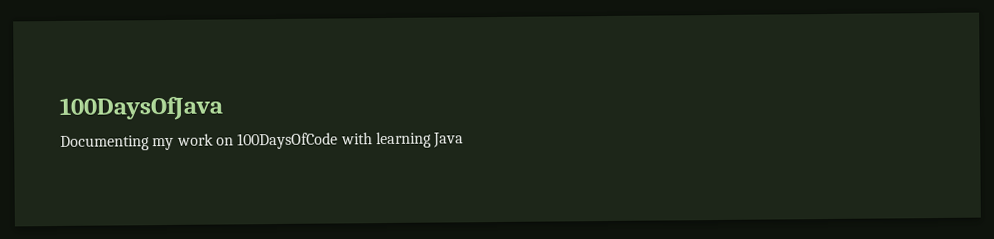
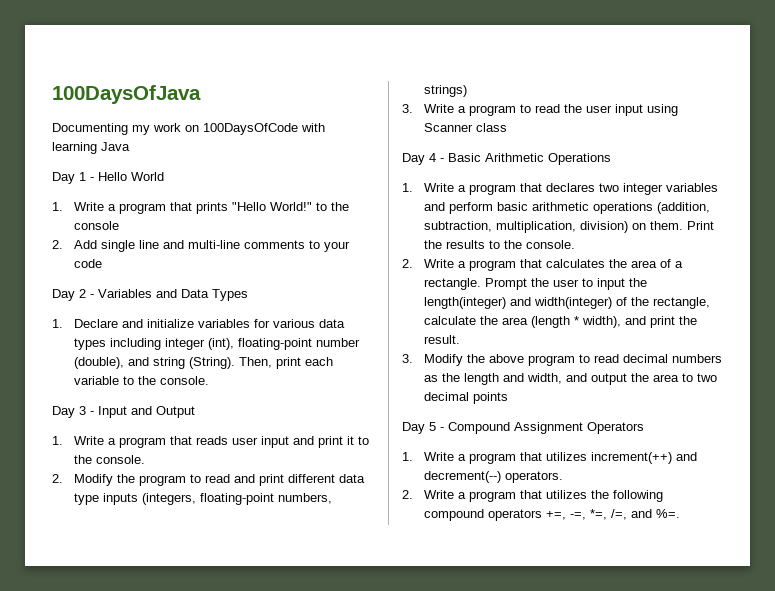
+ Day 1 - Hello World
+ 1. Write a program that prints "Hello World!" to the console
+ 2. Add single line and multi-line comments to your code
+ Day 2 - Variables and Data Types
+ 1. Declare and initialize variables for various data types including integer (int), floating-point number (double), and string (String). Then, print each variable to the console.
+ Day 3 - Input and Output
+ 1. Write a program that reads user input and print it to the console.
+ 2. Modify the program to read and print different data type inputs (integers, floating-point numbers, strings)
+ 3. Write a program to read the user input using Scanner class
+ Day 4 - Basic Arithmetic Operations
+ 1. Write a program that declares two integer variables and perform basic arithmetic operations (addition, subtraction, multiplication, division) on them. Print the results to the console.
+ 2. Write a program that calculates the area of a rectangle. Prompt the user to input the length(integer) and width(integer) of the rectangle, calculate the area (length * width), and print the result.
+ 3. Modify the above program to read decimal numbers as the length and width, and output the area to two decimal points
+ Day 5 - Compound Assignment Operators
+ 1. Write a program that utilizes increment(++) and decrement(--) operators.
+ 2. Write a program that utilizes the following compound operators +=, -=, *=, /=, and %=.

